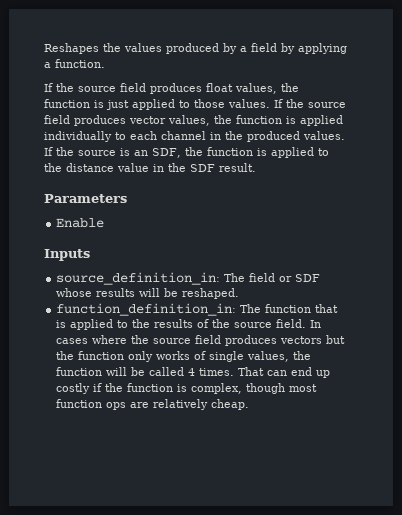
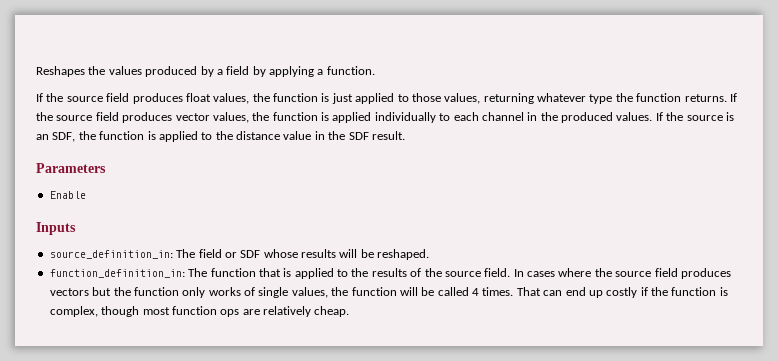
- If the source field produces float values, the function is just applied to those values.
+ If the source field produces float values, the function is just applied to those values, returning whatever type the function returns.

